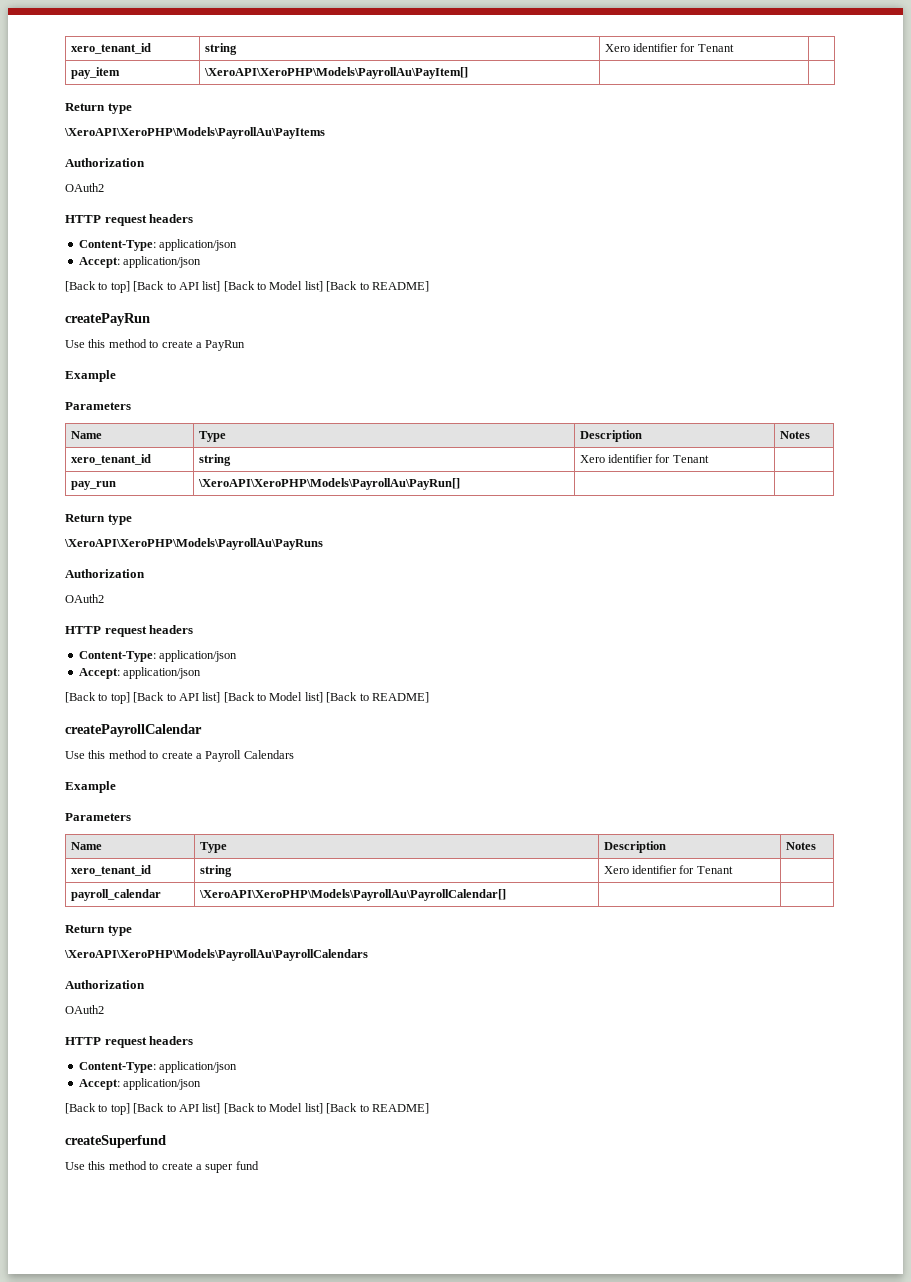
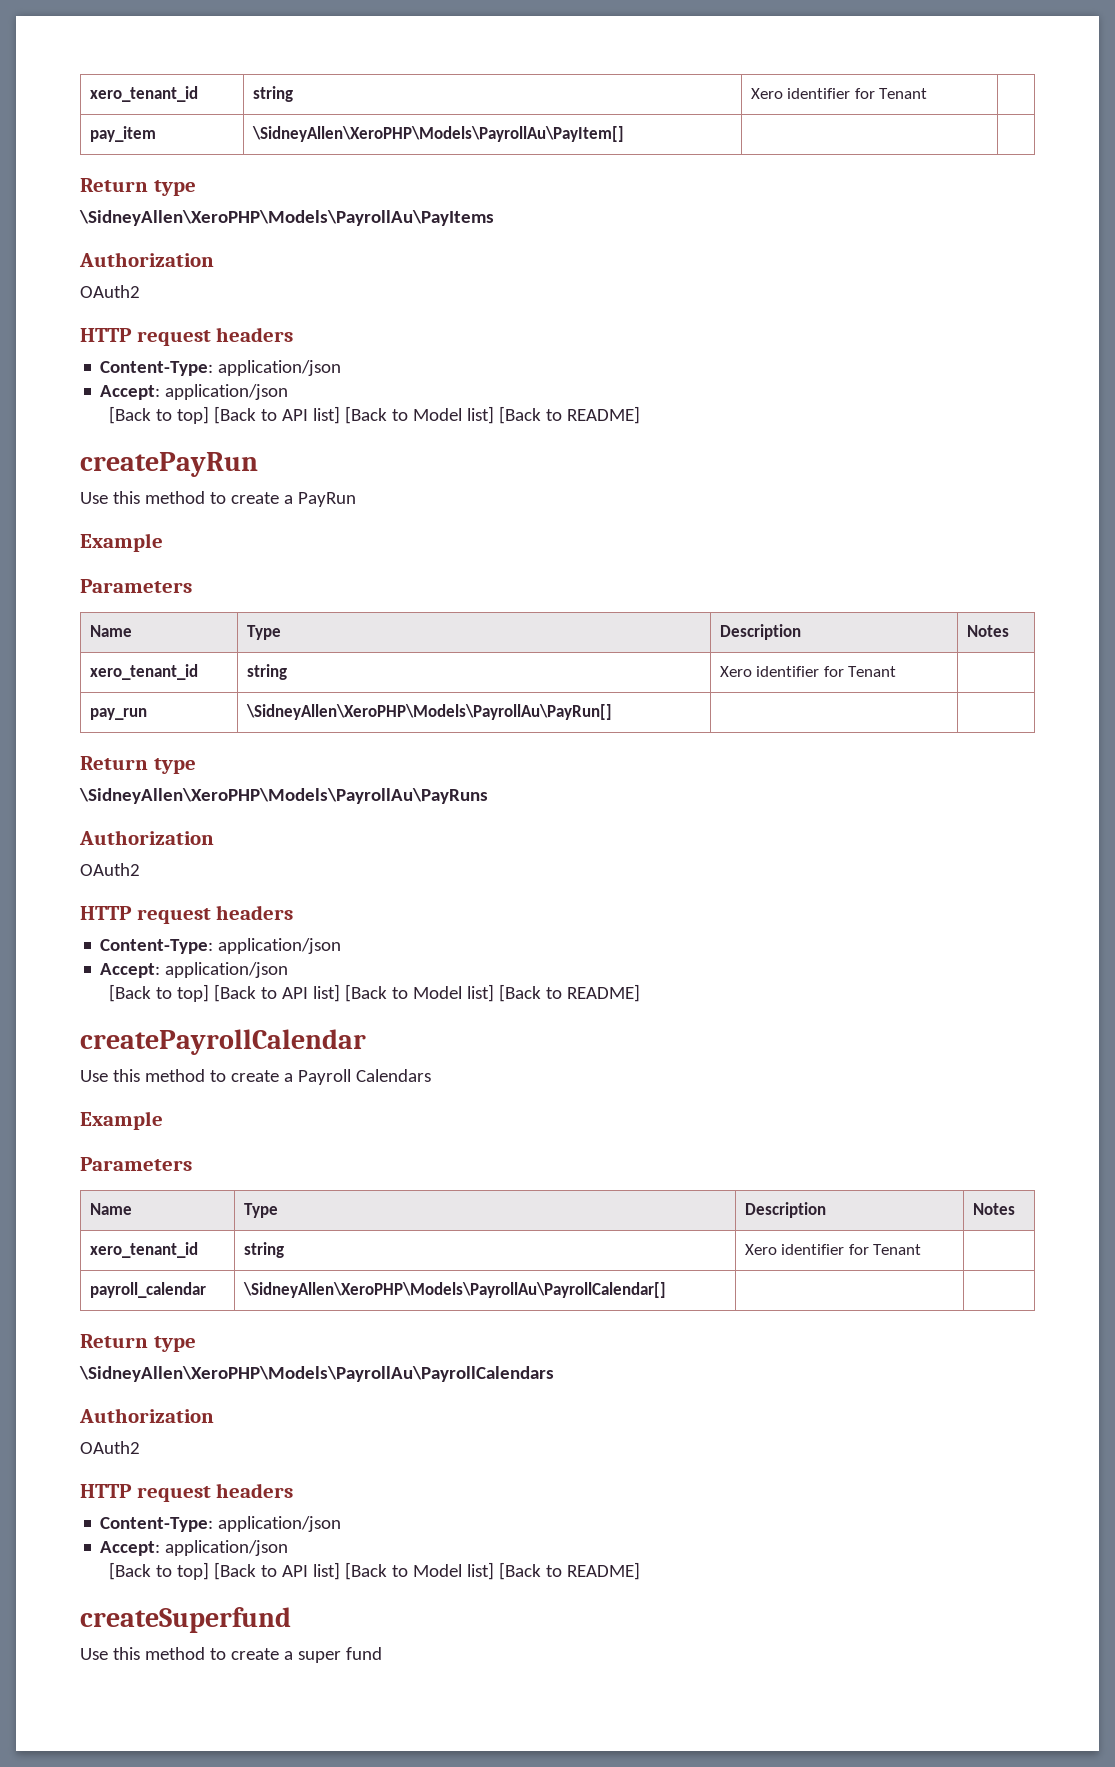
- pay_item | \XeroAPI\XeroPHP\Models\PayrollAu\PayItem[] | |
+ pay_item | \SidneyAllen\XeroPHP\Models\PayrollAu\PayItem[] | |
  Return type
- \XeroAPI\XeroPHP\Models\PayrollAu\PayItems
+ \SidneyAllen\XeroPHP\Models\PayrollAu\PayItems
- pay_run | \XeroAPI\XeroPHP\Models\PayrollAu\PayRun[] | |
+ pay_run | \SidneyAllen\XeroPHP\Models\PayrollAu\PayRun[] | |
  Return type
- \XeroAPI\XeroPHP\Models\PayrollAu\PayRuns
+ \SidneyAllen\XeroPHP\Models\PayrollAu\PayRuns
- payroll_calendar | \XeroAPI\XeroPHP\Models\PayrollAu\PayrollCalendar[] | |
+ payroll_calendar | \SidneyAllen\XeroPHP\Models\PayrollAu\PayrollCalendar[] | |
  Return type
- \XeroAPI\XeroPHP\Models\PayrollAu\PayrollCalendars
+ \SidneyAllen\XeroPHP\Models\PayrollAu\PayrollCalendars

